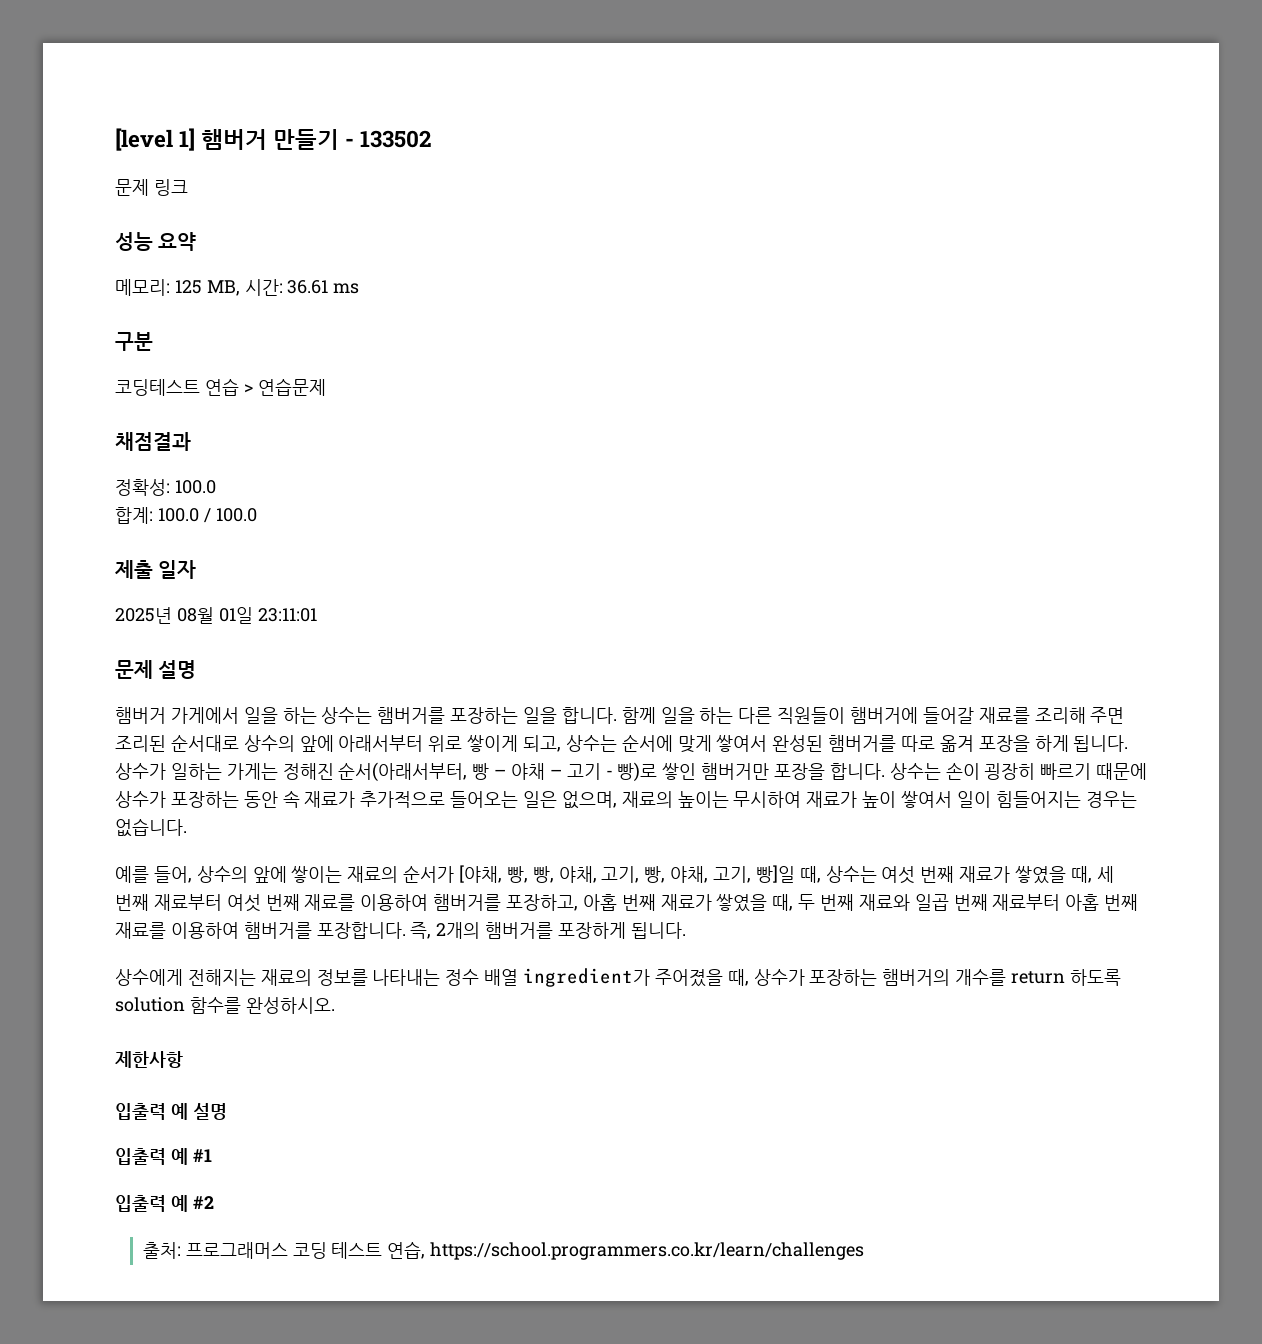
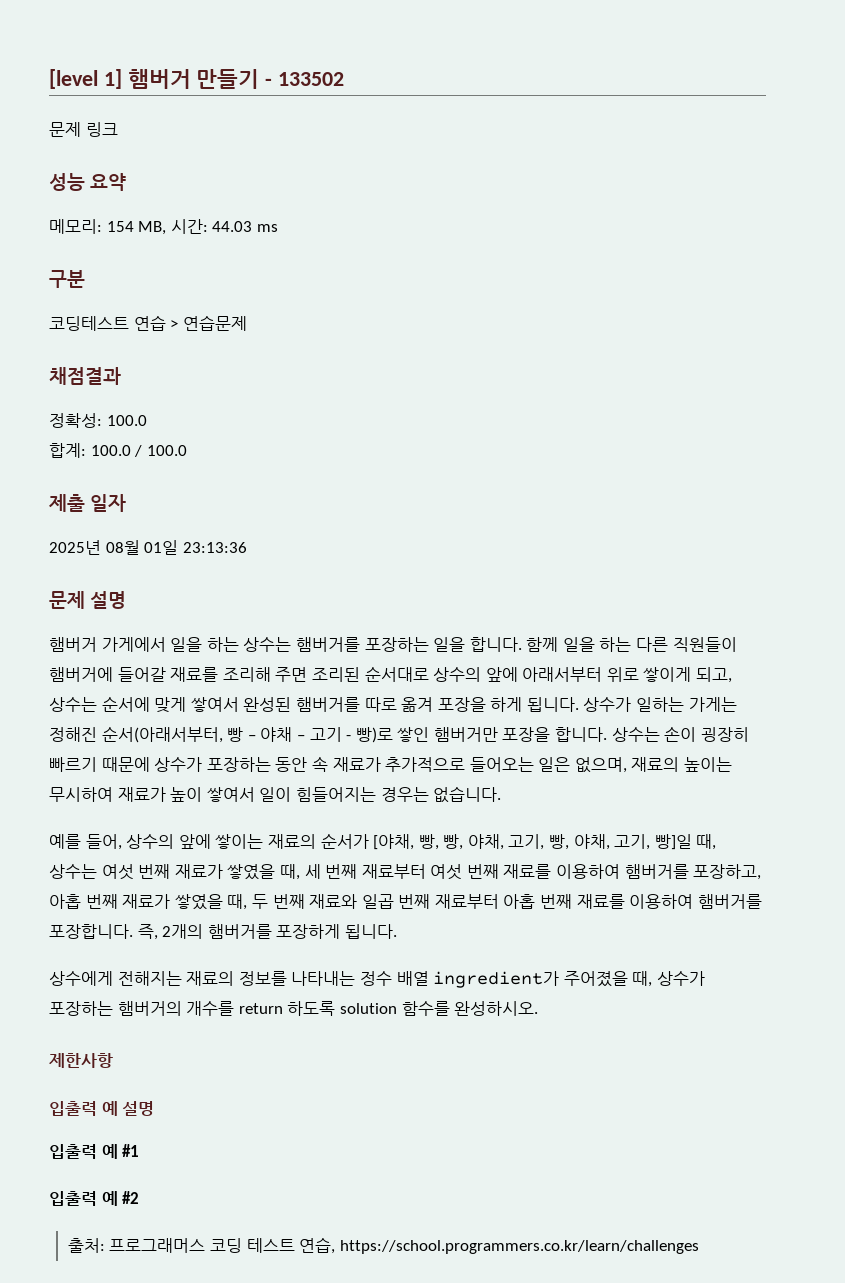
- 메모리: 125 MB, 시간: 36.61 ms
+ 메모리: 154 MB, 시간: 44.03 ms
- 2025년 08월 01일 23:11:01
+ 2025년 08월 01일 23:13:36

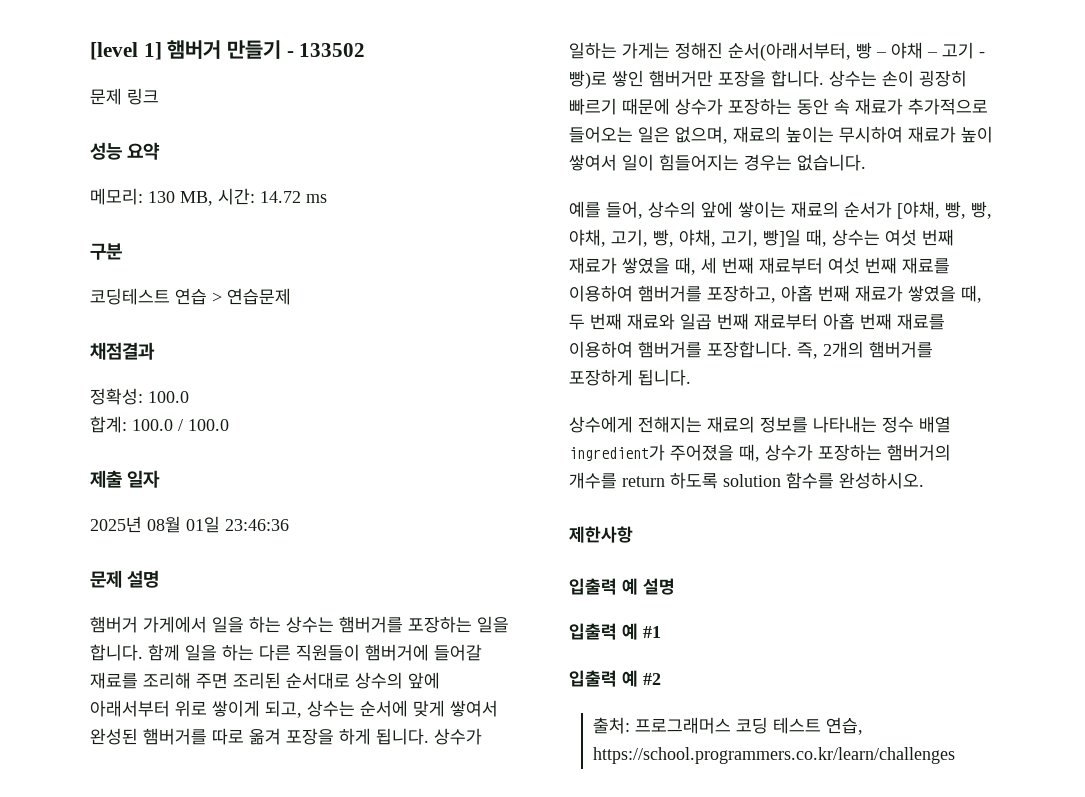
- 메모리: 154 MB, 시간: 44.03 ms
+ 메모리: 130 MB, 시간: 14.72 ms
- 2025년 08월 01일 23:13:36
+ 2025년 08월 01일 23:46:36

